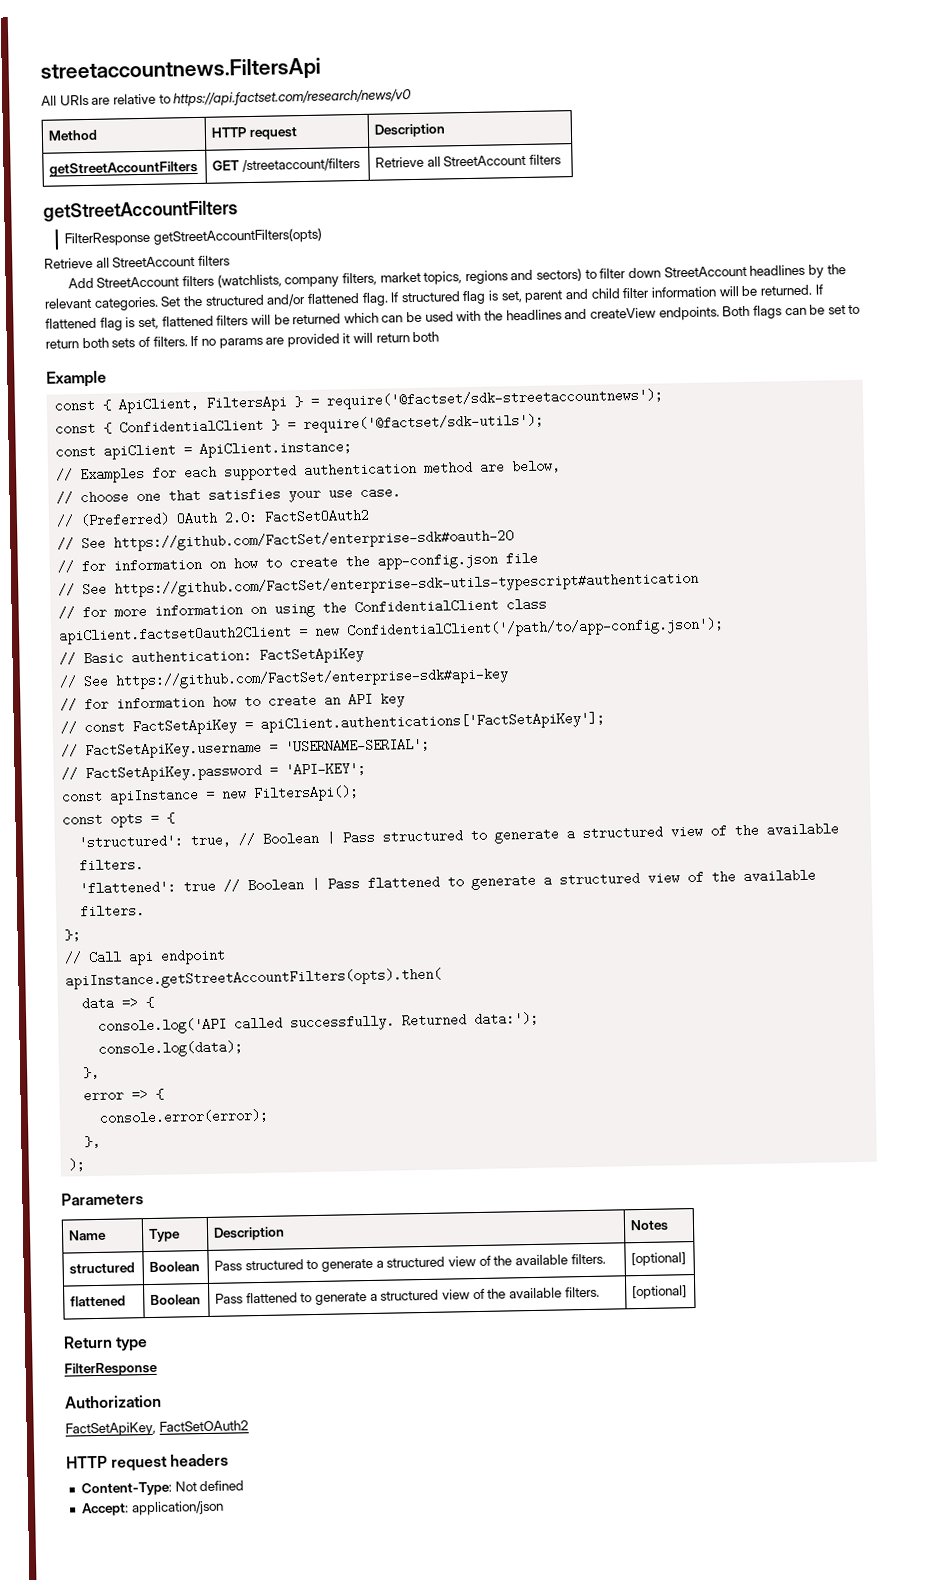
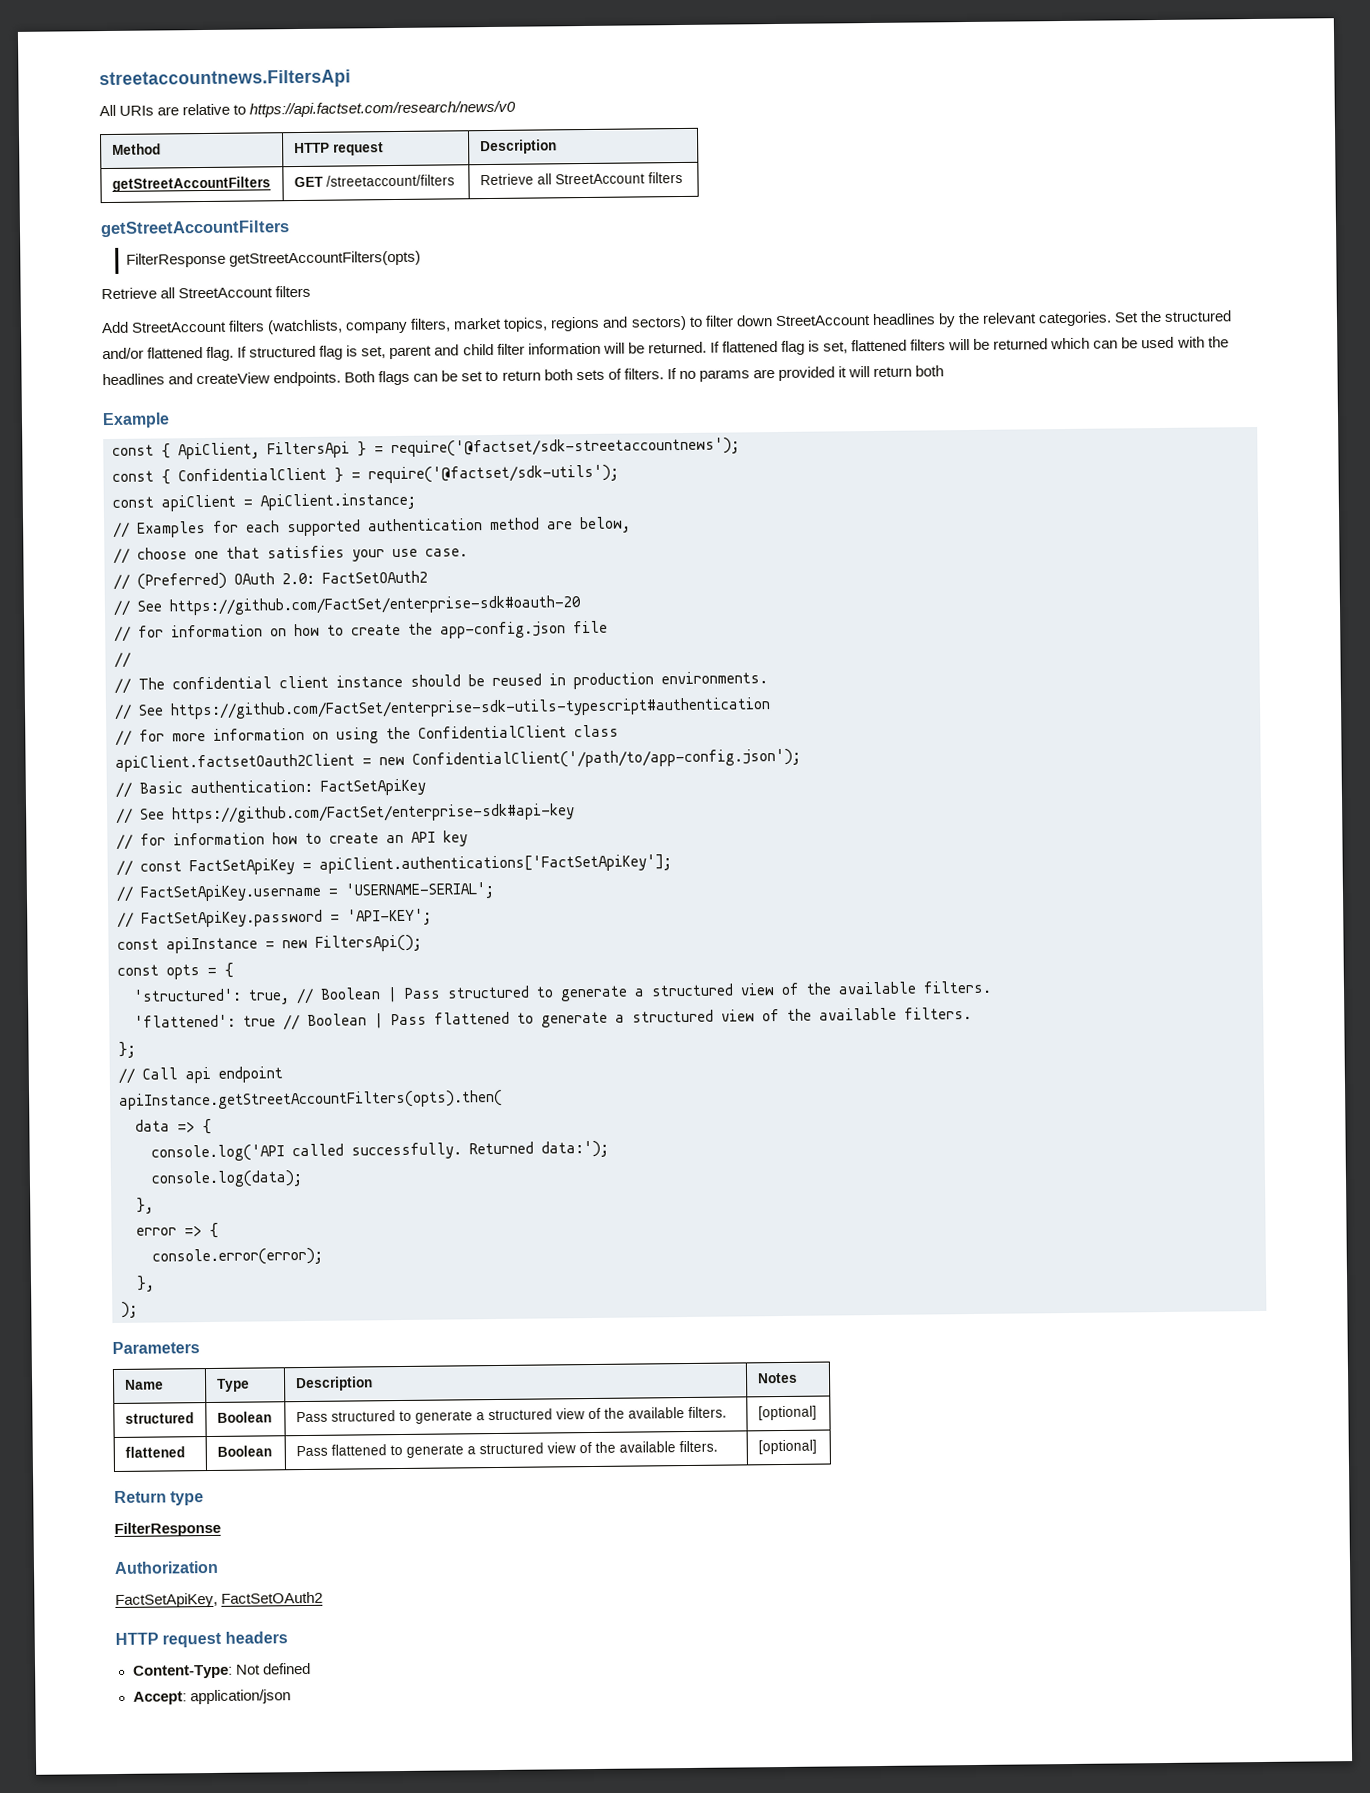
  // for information on how to create the app-config.json file
+ //
+ // The confidential client instance should be reused in production environments.

